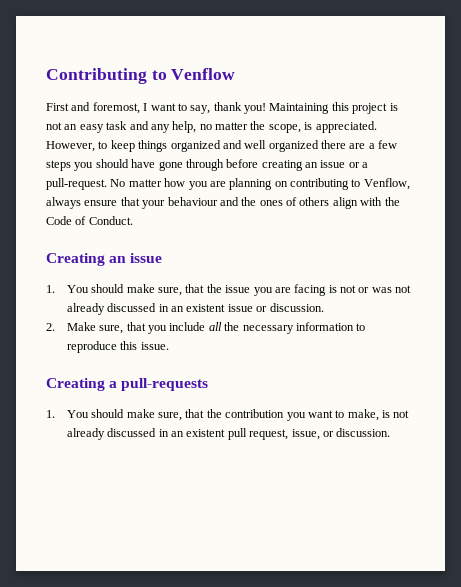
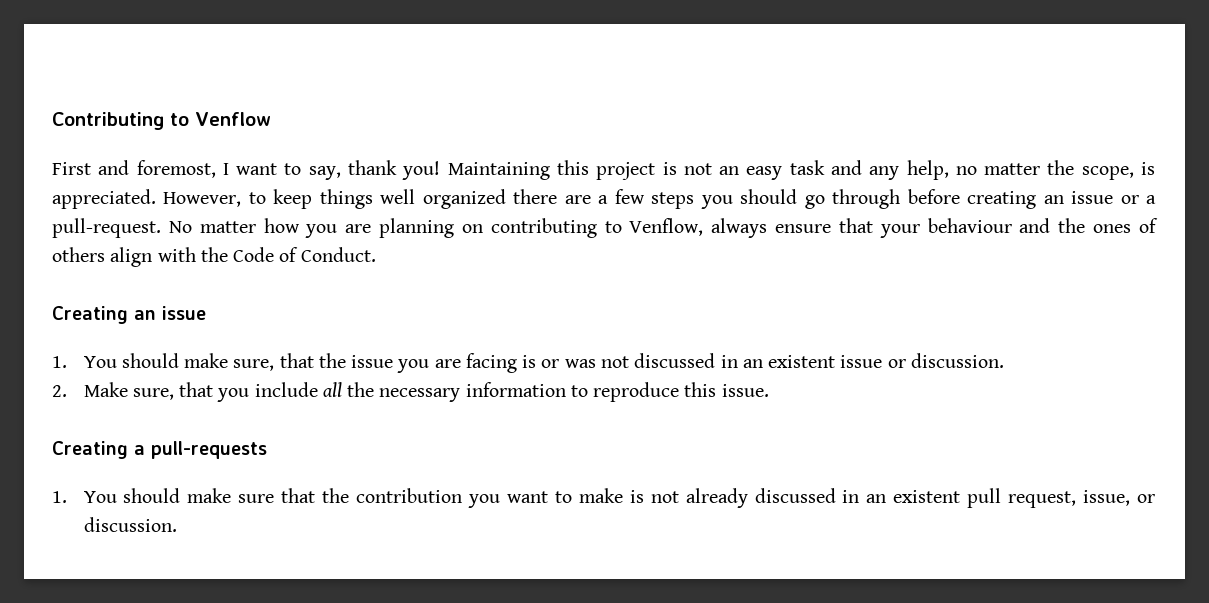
- However, to keep things organized and well organized there are a few steps you should have gone through before creating an issue or a pull-request.
+ However, to keep things well organized there are a few steps you should go through before creating an issue or a pull-request.
- 1. You should make sure, that the issue you are facing is not or was not already discussed in an existent issue or discussion.
+ 1. You should make sure, that the issue you are facing is or was not discussed in an existent issue or discussion.
- 1. You should make sure, that the contribution you want to make, is not already discussed in an existent pull request, issue, or discussion.
+ 1. You should make sure that the contribution you want to make is not already discussed in an existent pull request, issue, or discussion.

